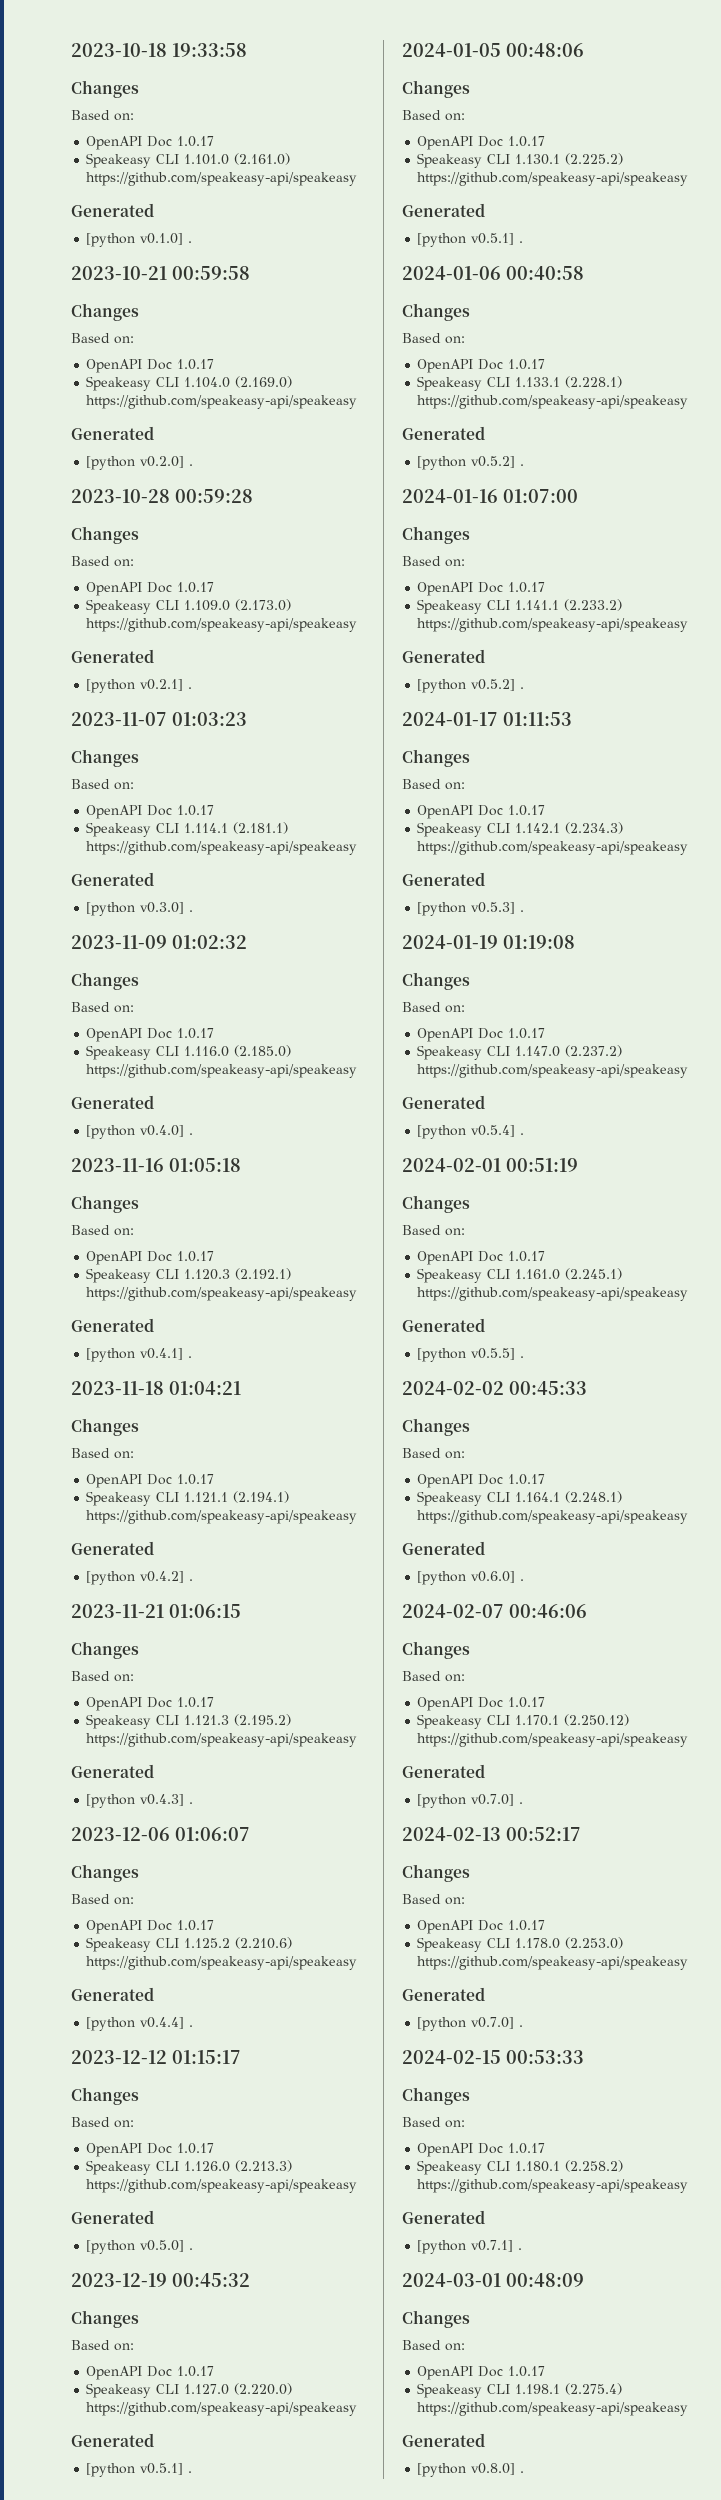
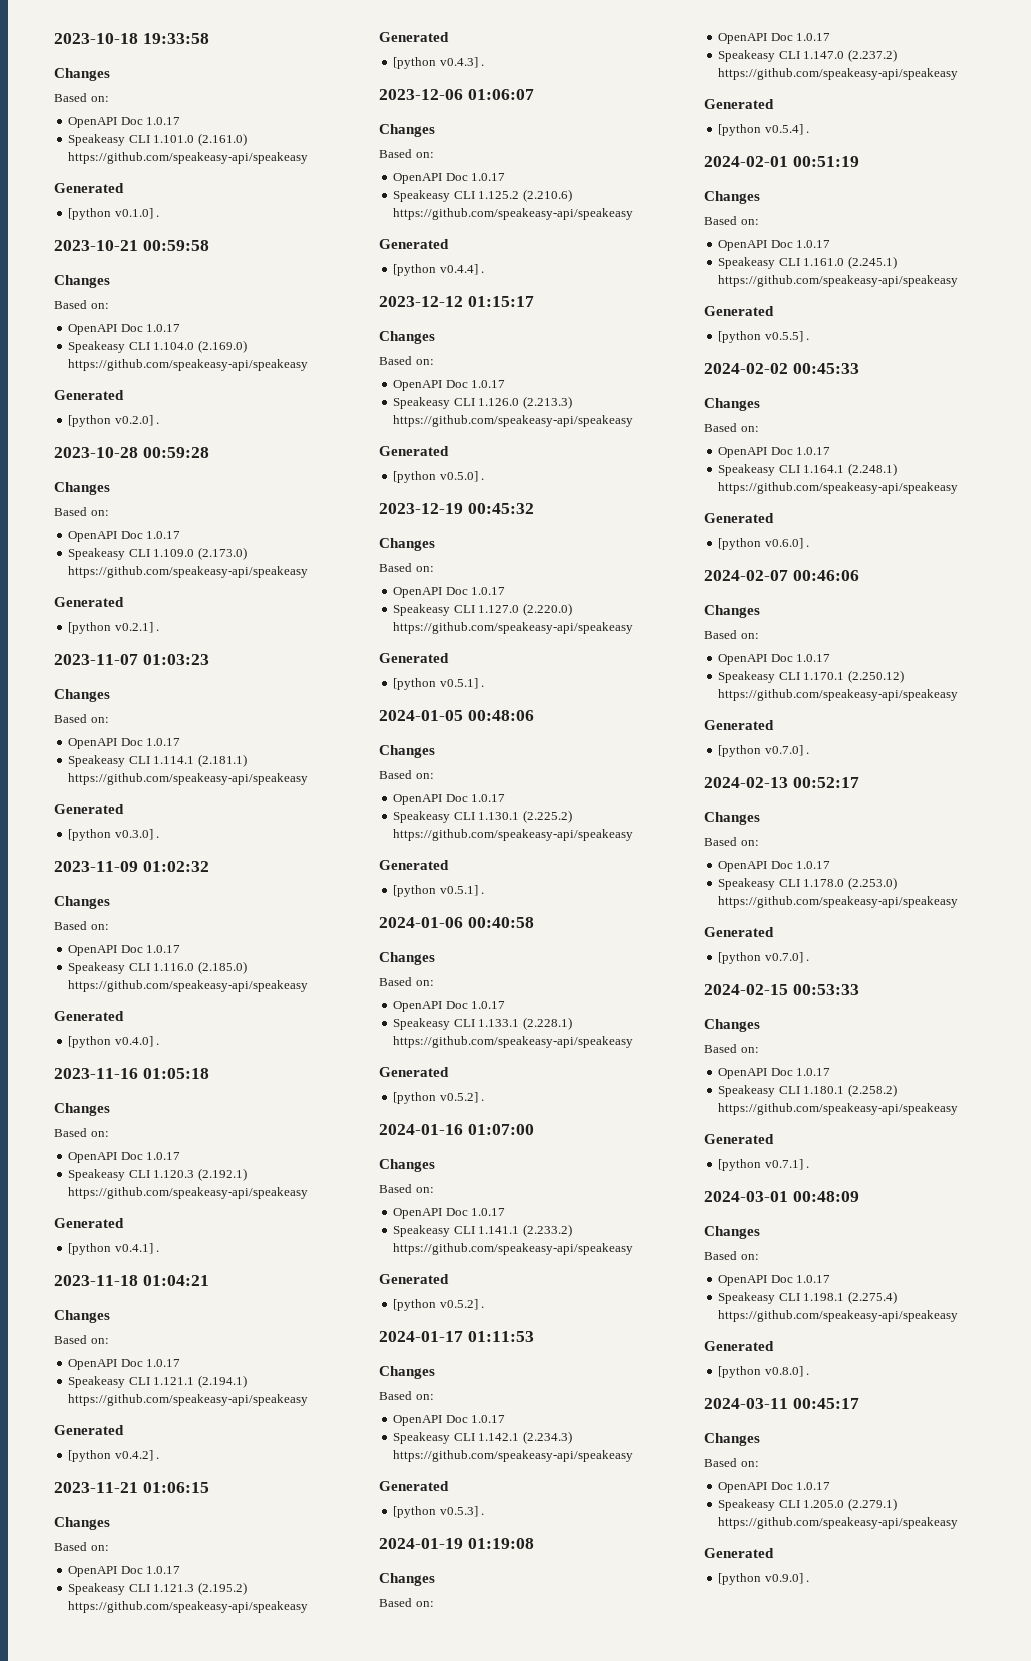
+ 2024-03-11 00:45:17
+ Changes
+ Based on:
+ OpenAPI Doc 1.0.17
+ Speakeasy CLI 1.205.0 (2.279.1) https://github.com/speakeasy-api/speakeasy
+ Generated
+ [python v0.9.0] .

